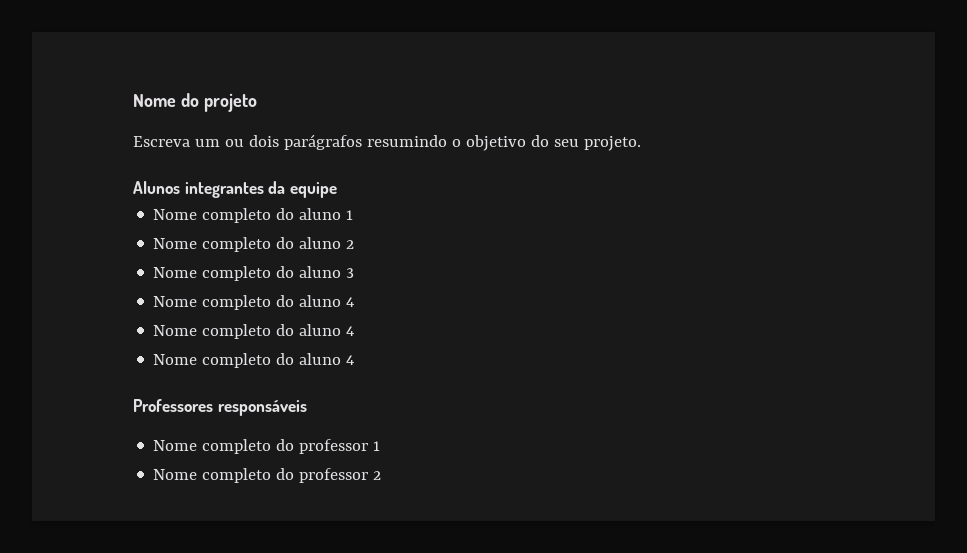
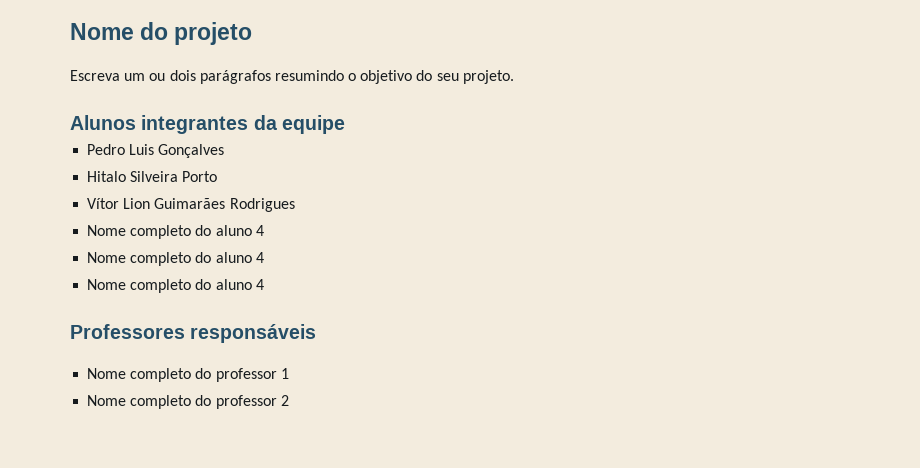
- Nome completo do aluno 1
- Nome completo do aluno 2
- Nome completo do aluno 3
+ Pedro Luis Gonçalves
+ Hitalo Silveira Porto
+ Vítor Lion Guimarães Rodrigues

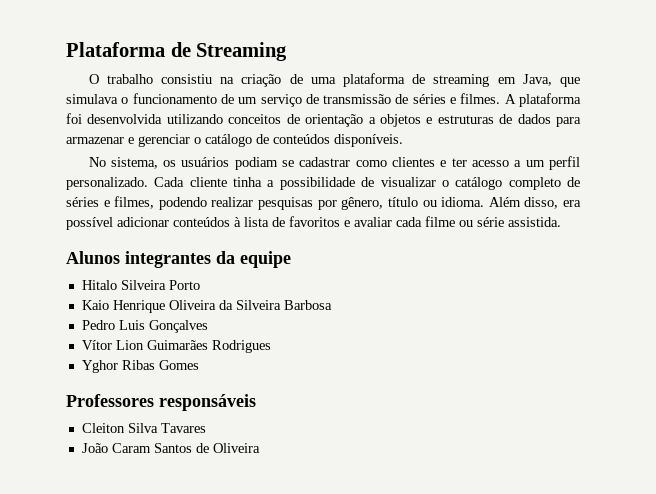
- Nome do projeto
- Escreva um ou dois parágrafos resumindo o objetivo do seu projeto.
+ Plataforma de Streaming
+ O trabalho consistiu na criação de uma plataforma de streaming em Java, que simulava o funcionamento de um serviço de transmissão de séries e filmes. A plataforma foi desenvolvida utilizando conceitos de orientação a objetos e estruturas de dados para armazenar e gerenciar o catálogo de conteúdos disponíveis.
+ No sistema, os usuários podiam se cadastrar como clientes e ter acesso a um perfil personalizado. Cada cliente tinha a possibilidade de visualizar o catálogo completo de séries e filmes, podendo realizar pesquisas por gênero, título ou idioma. Além disso, era possível adicionar conteúdos à lista de favoritos e avaliar cada filme ou série assistida.
  Alunos integrantes da equipe
+ Hitalo Silveira Porto
+ Kaio Henrique Oliveira da Silveira Barbosa
- Hitalo Silveira Porto
  Vítor Lion Guimarães Rodrigues
- Nome completo do aluno 4
- Nome completo do aluno 4
- Nome completo do aluno 4
+ Yghor Ribas Gomes
  Professores responsáveis
- Nome completo do professor 1
- Nome completo do professor 2
+ Cleiton Silva Tavares
+ João Caram Santos de Oliveira

